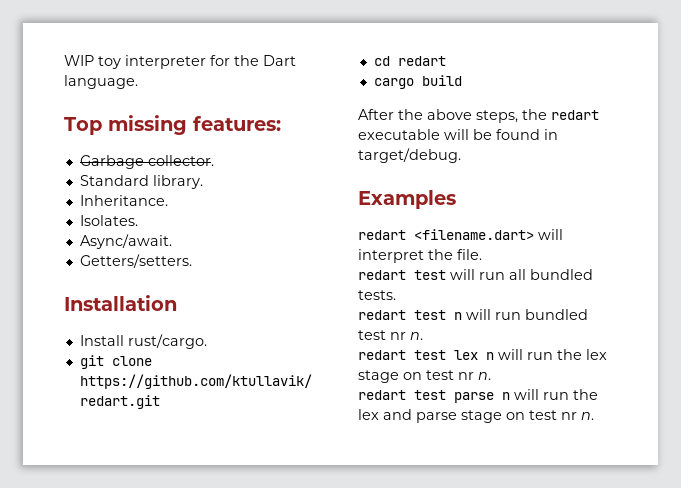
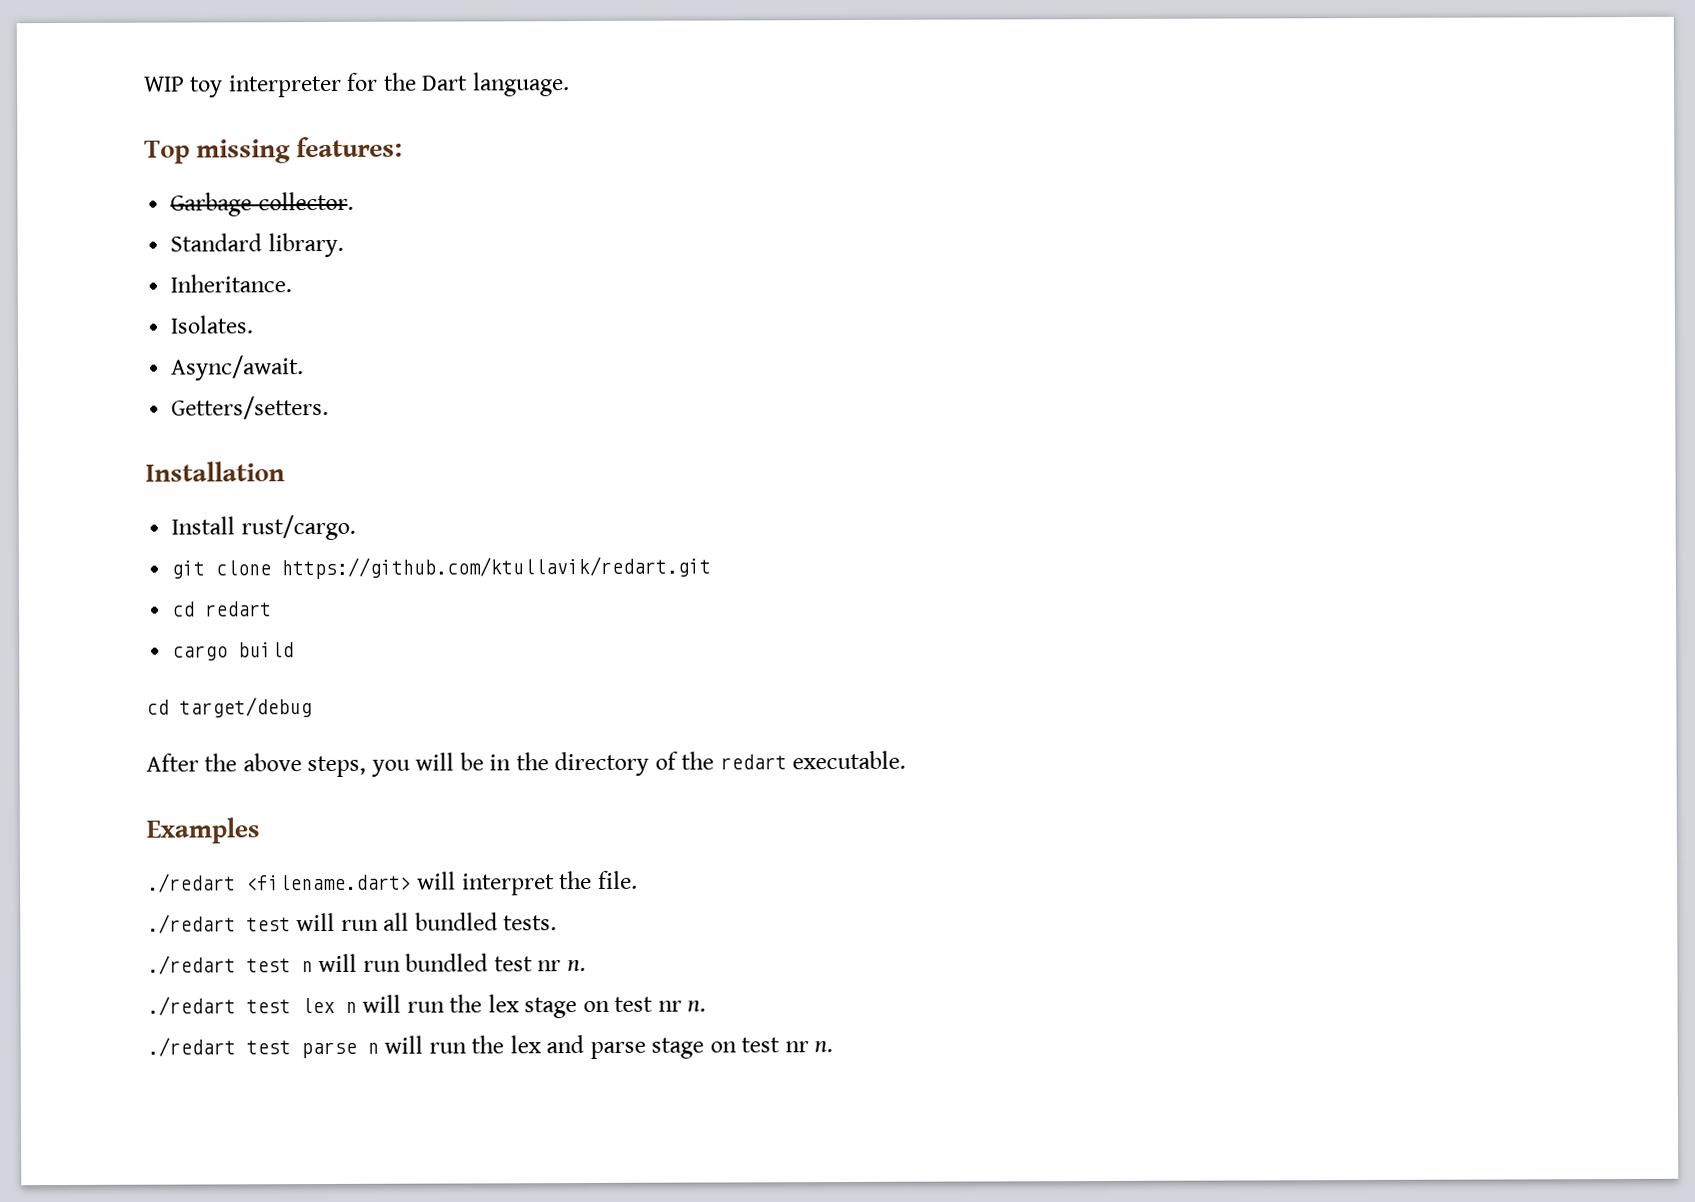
+ cd target/debug
- After the above steps, the redart executable will be found in target/debug.
+ After the above steps, you will be in the directory of the redart executable.
- redart <filename.dart> will interpret the file.
+ ./redart <filename.dart> will interpret the file.
- redart test will run all bundled tests.
+ ./redart test will run all bundled tests.
- redart test n will run bundled test nr n.
+ ./redart test n will run bundled test nr n.
- redart test lex n will run the lex stage on test nr n.
+ ./redart test lex n will run the lex stage on test nr n.
- redart test parse n will run the lex and parse stage on test nr n.
+ ./redart test parse n will run the lex and parse stage on test nr n.

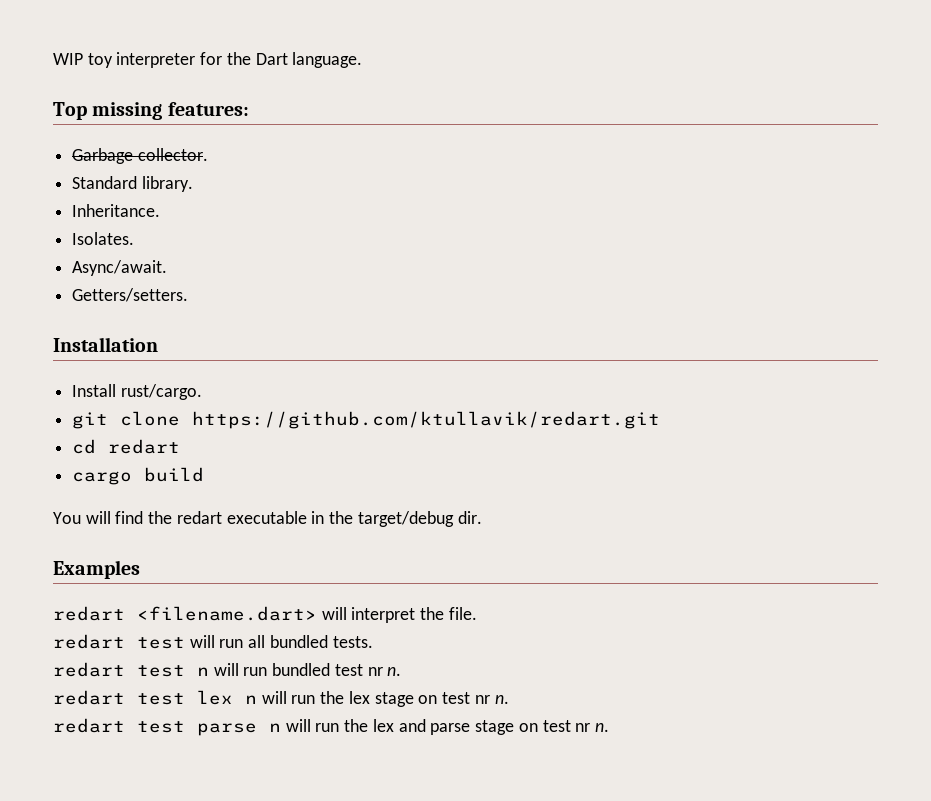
- cd target/debug
- After the above steps, you will be in the directory of the redart executable.
+ You will find the redart executable in the target/debug dir.
- ./redart <filename.dart> will interpret the file.
+ redart <filename.dart> will interpret the file.
- ./redart test will run all bundled tests.
+ redart test will run all bundled tests.
- ./redart test n will run bundled test nr n.
+ redart test n will run bundled test nr n.
- ./redart test lex n will run the lex stage on test nr n.
+ redart test lex n will run the lex stage on test nr n.
- ./redart test parse n will run the lex and parse stage on test nr n.
+ redart test parse n will run the lex and parse stage on test nr n.

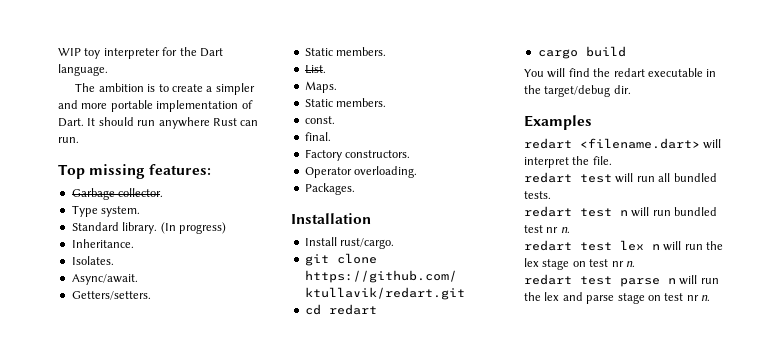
+ The ambition is to create a simpler and more portable implementation of Dart. It should run anywhere Rust can run.
+ Type system.
+ (In progress)
  Getters/setters.
+ Static members.
+ List.
+ Maps.
+ Static members.
+ const.
+ final.
+ Factory constructors.
+ Operator overloading.
+ Packages.

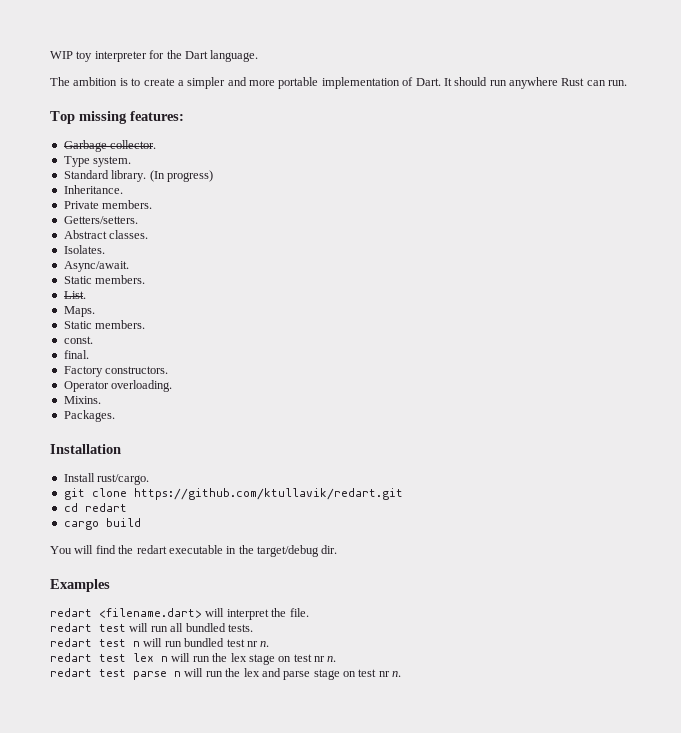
+ Private members.
+ Getters/setters.
+ Abstract classes.
- Getters/setters.
+ Mixins.

